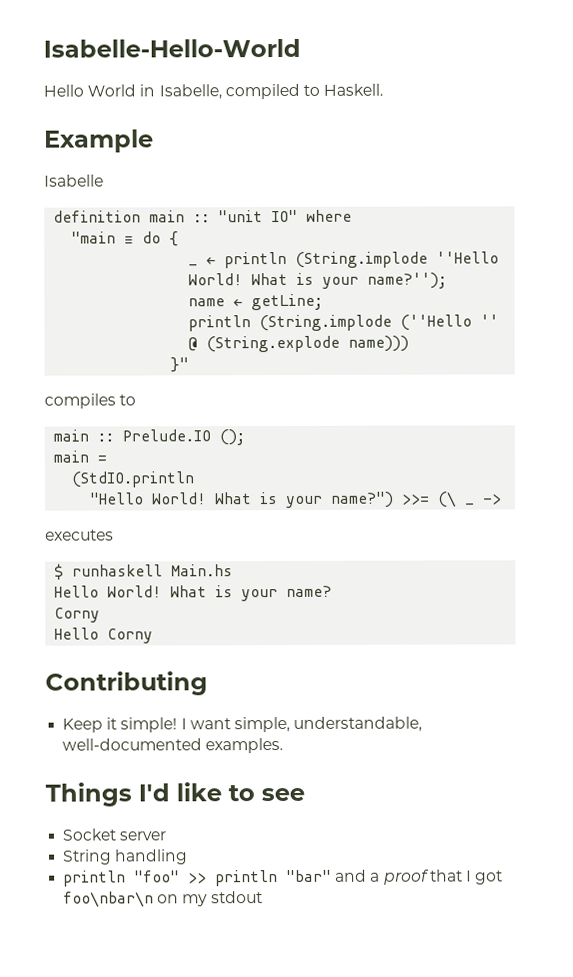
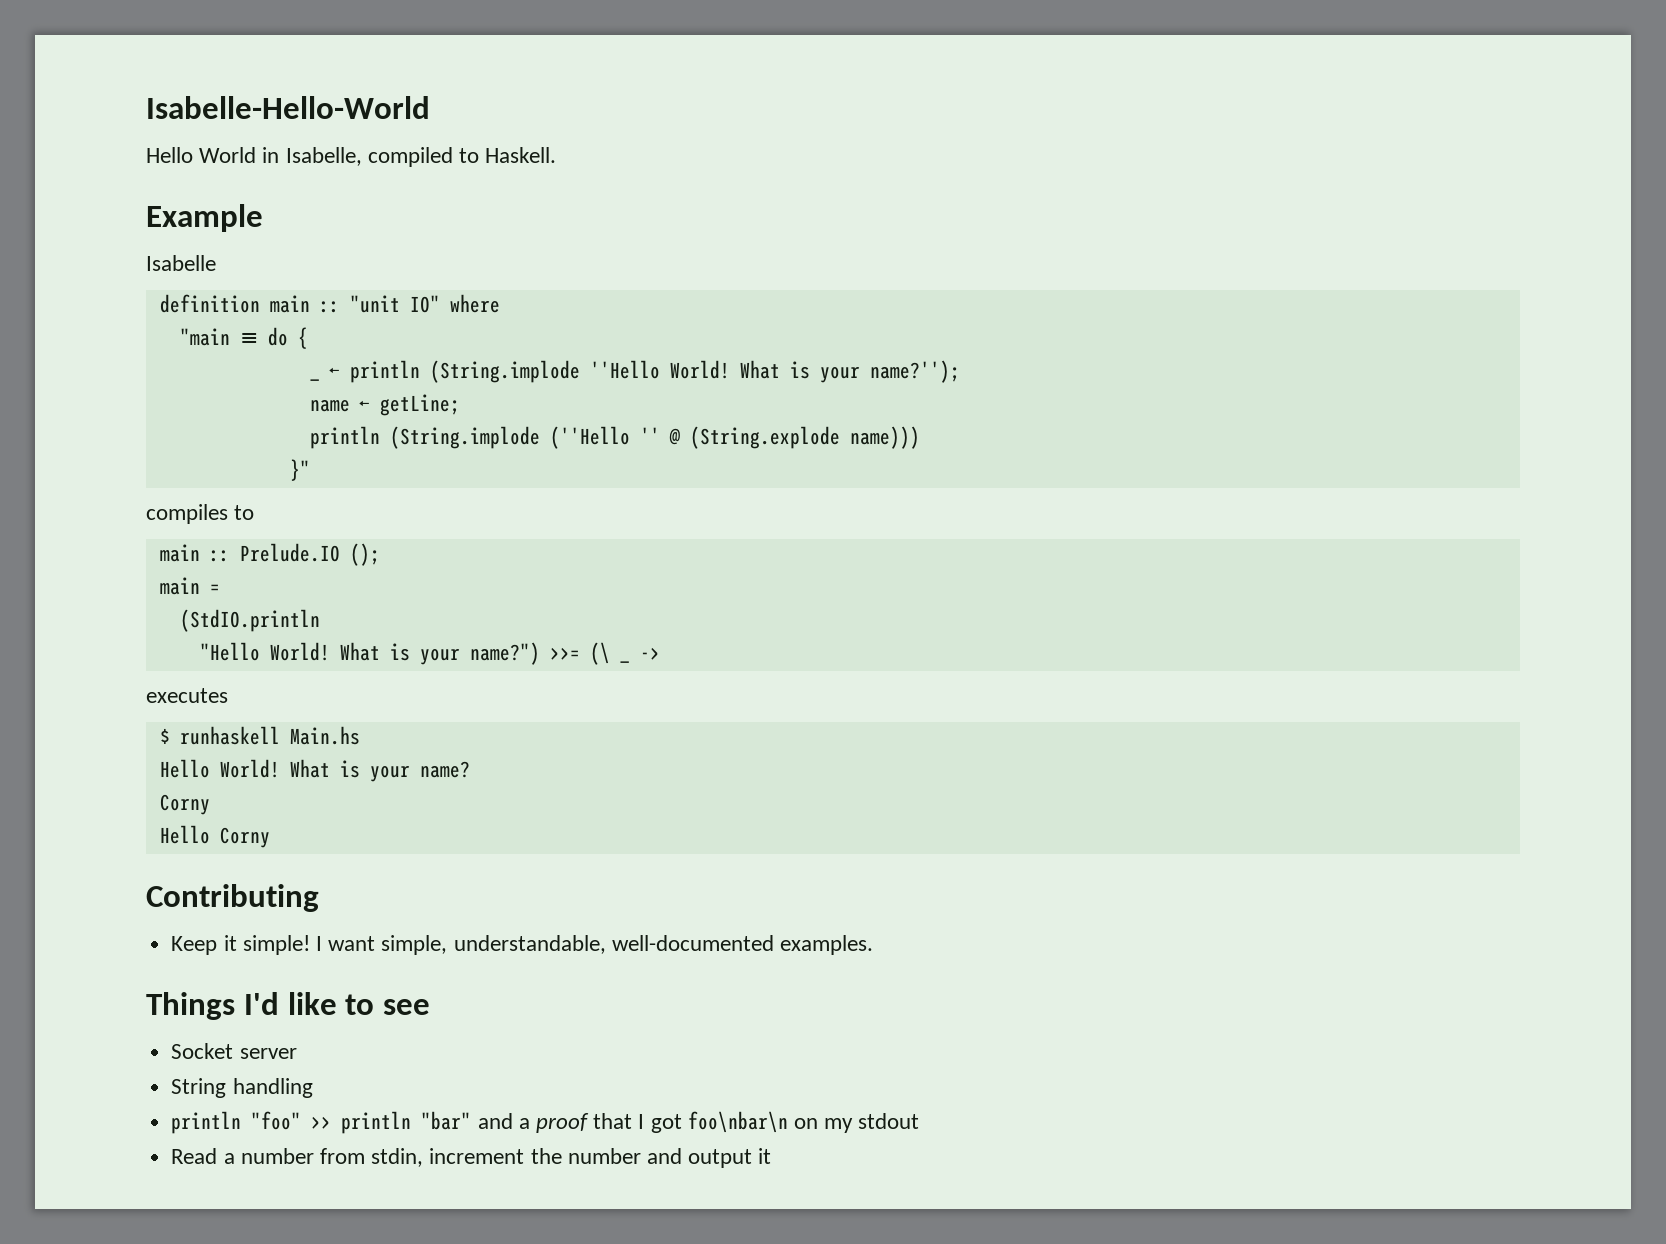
+ Read a number from stdin, increment the number and output it

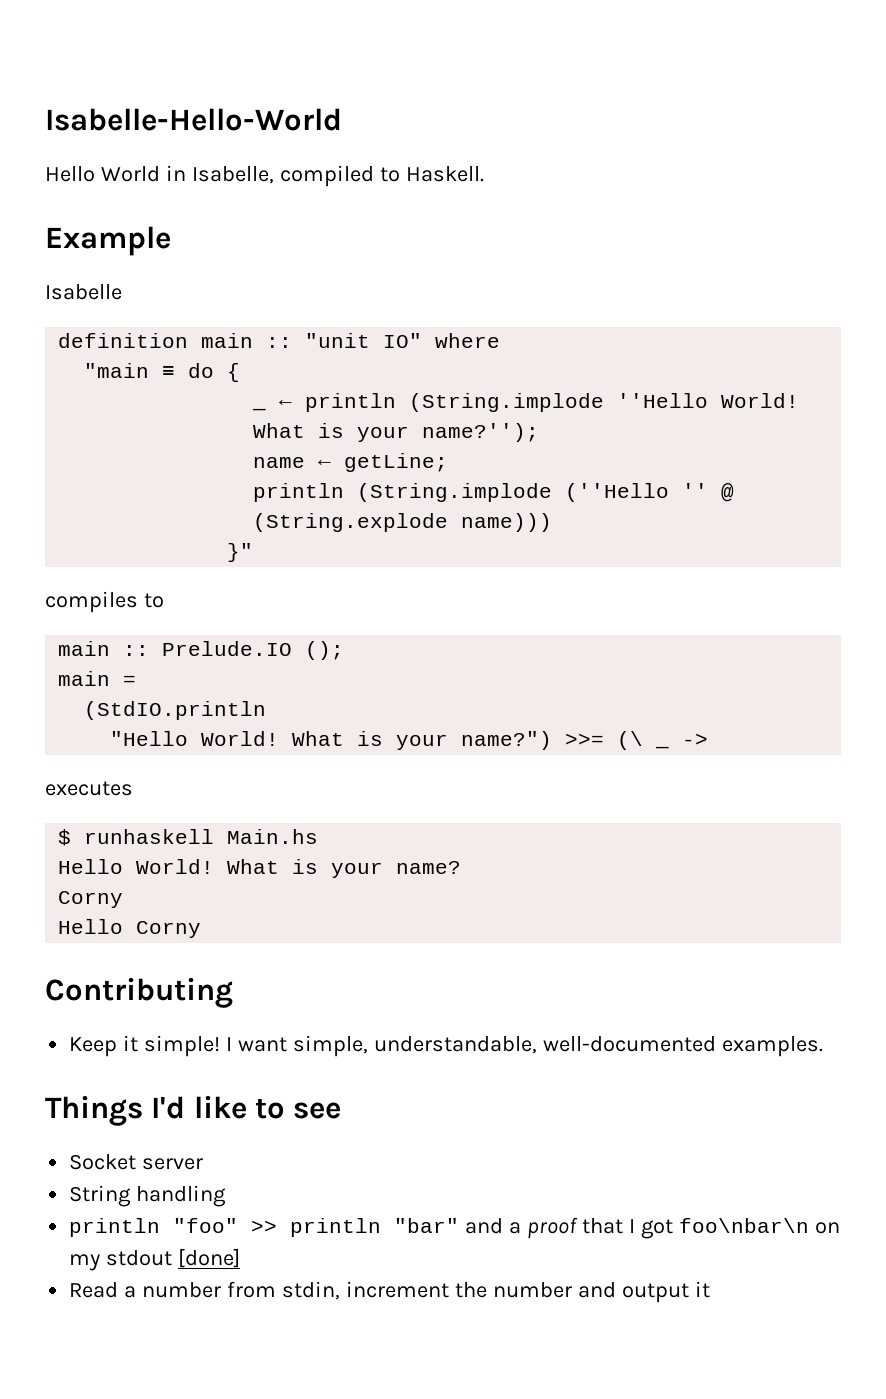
- println "foo" >> println "bar" and a proof that I got foo\nbar\n on my stdout
+ println "foo" >> println "bar" and a proof that I got foo\nbar\n on my stdout [done]

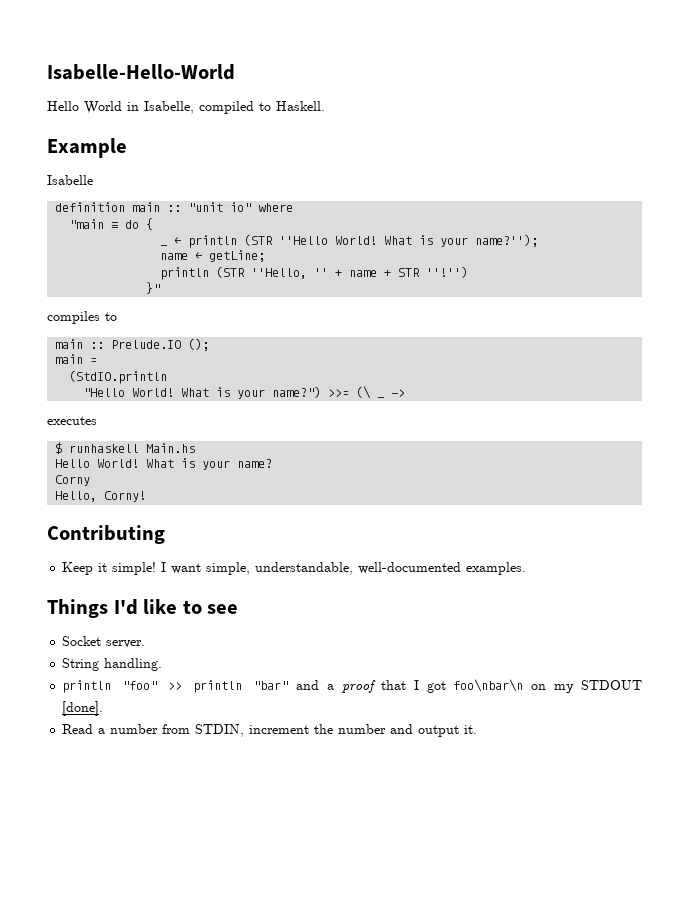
- definition main :: "unit IO" where
+ definition main :: "unit io" where
- _ ← println (String.implode ''Hello World!
+ _ ← println (STR ''Hello World!
- println (String.implode (''Hello '' @ (String.explode name)))
+ println (STR ''Hello, '' + name + STR ''!'')
- Hello Corny
+ Hello, Corny!
- Socket server
+ Socket server.
- String handling
+ String handling.
- println "foo" >> println "bar" and a proof that I got foo\nbar\n on my stdout [done]
+ println "foo" >> println "bar" and a proof that I got foo\nbar\n on my STDOUT [done].
- Read a number from stdin, increment the number and output it
+ Read a number from STDIN, increment the number and output it.

